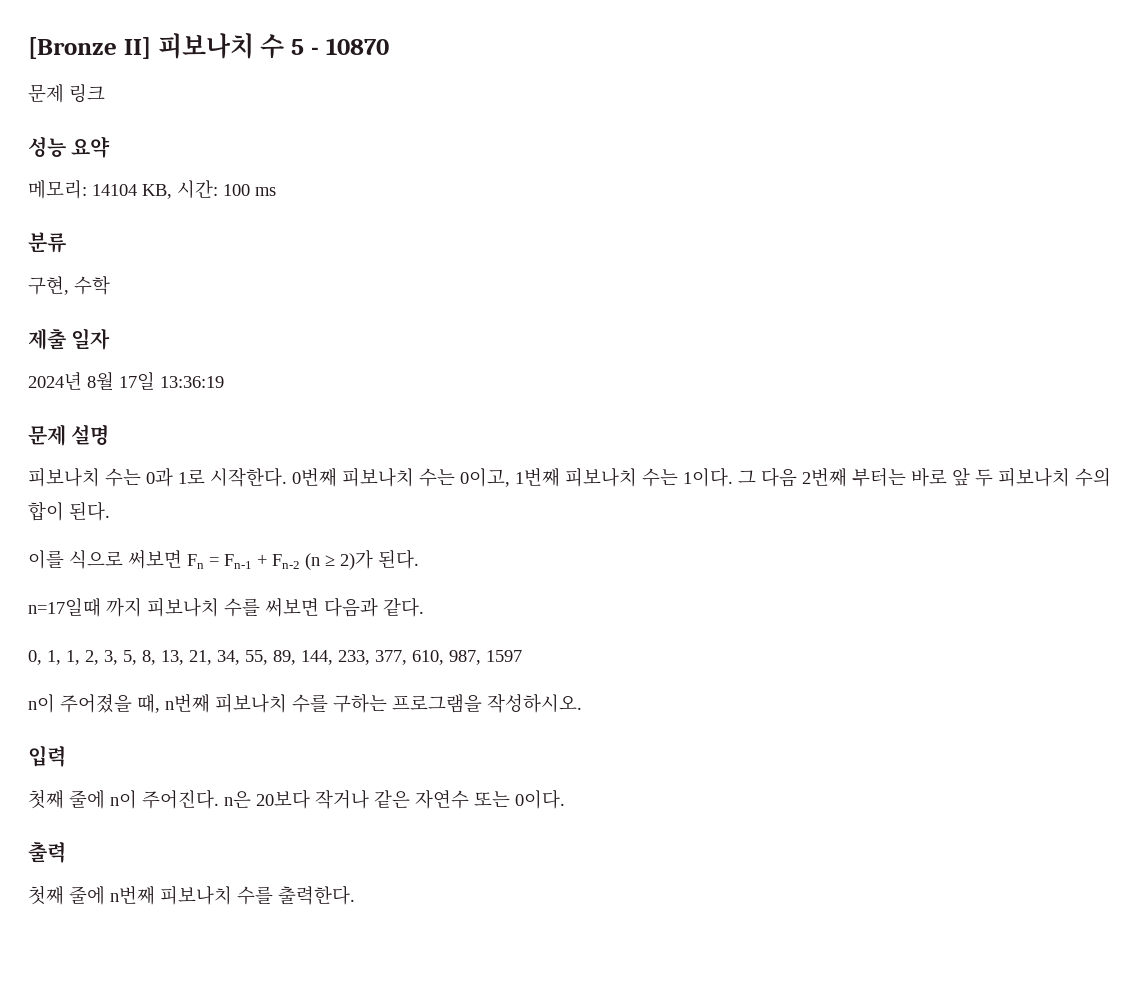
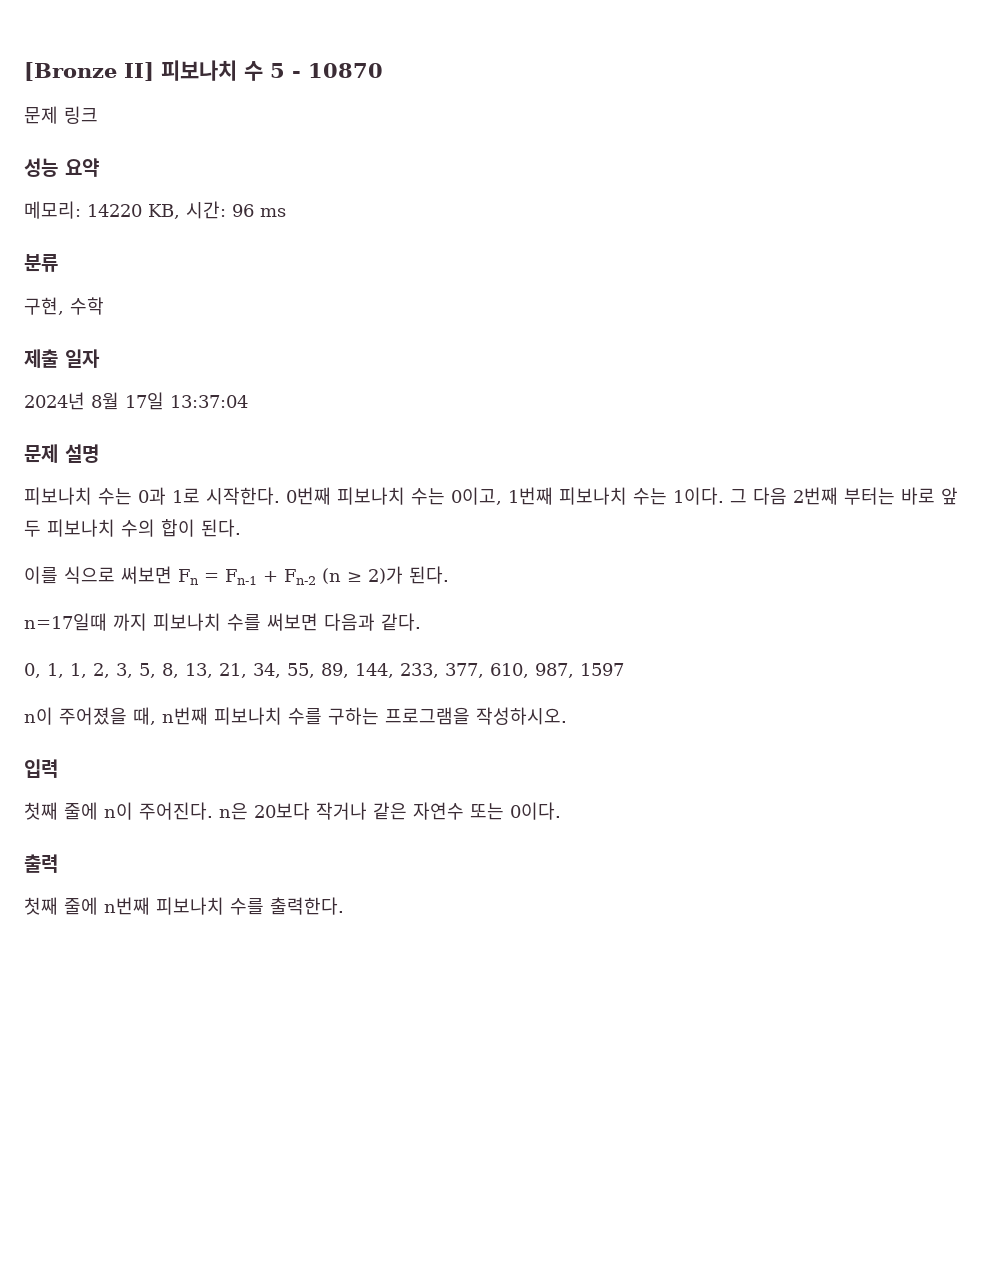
- 메모리: 14104 KB, 시간: 100 ms
+ 메모리: 14220 KB, 시간: 96 ms
- 2024년 8월 17일 13:36:19
+ 2024년 8월 17일 13:37:04

